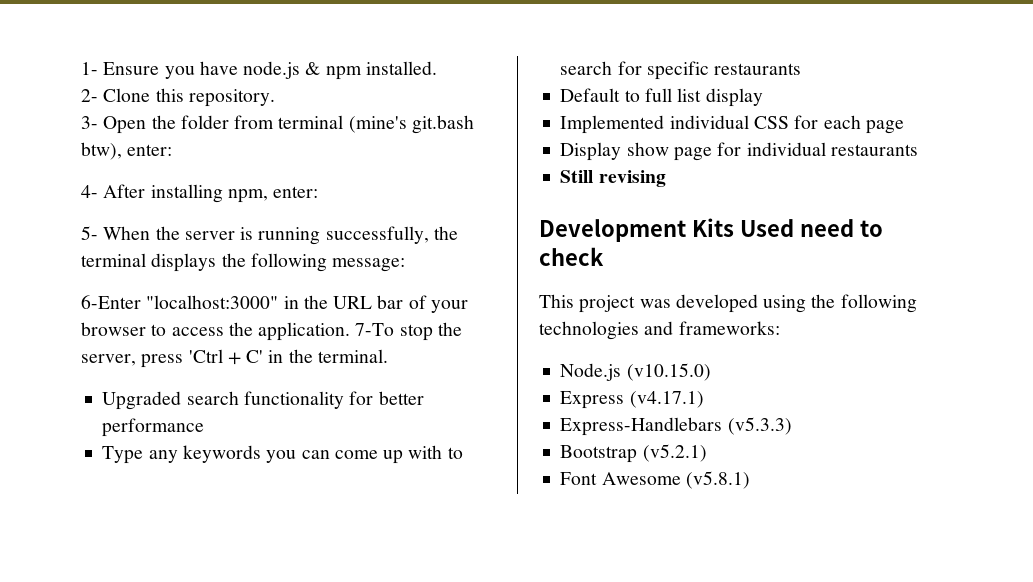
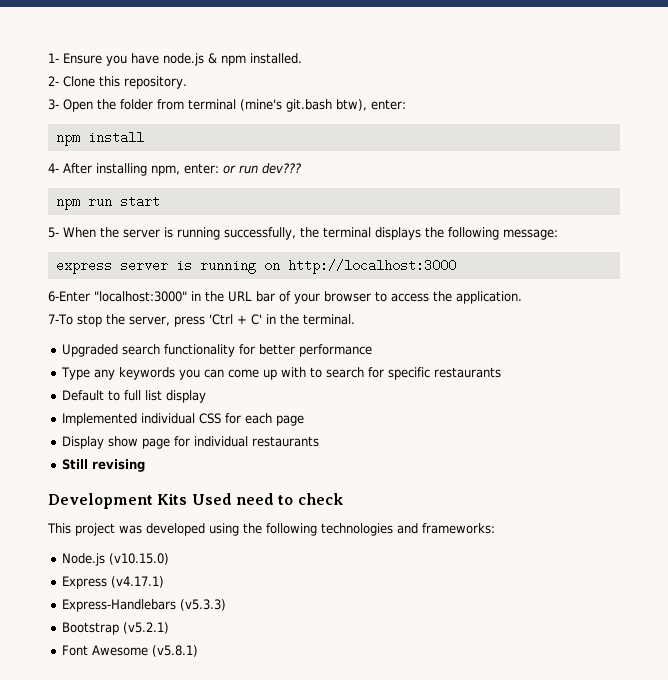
+ npm install
- 4- After installing npm, enter:
+ 4- After installing npm, enter: or run dev???
+ npm run start
+ express server is running on http://localhost:3000
- 6-Enter "localhost:3000" in the URL bar of your browser to access the application. 7-To stop the server, press 'Ctrl + C' in the terminal.
+ 6-Enter "localhost:3000" in the URL bar of your browser to access the application.
+ 7-To stop the server, press 'Ctrl + C' in the terminal.

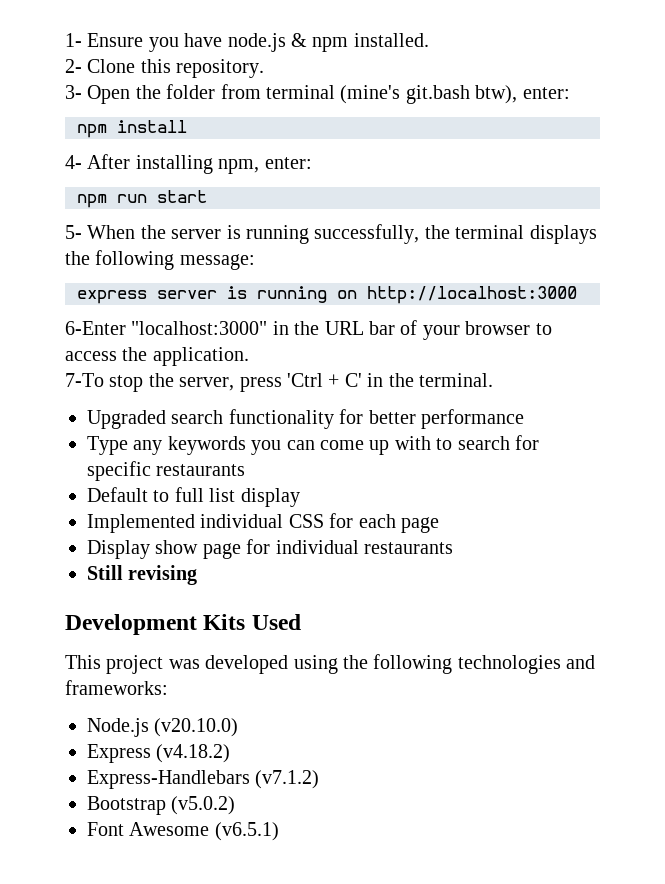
- 4- After installing npm, enter: or run dev???
+ 4- After installing npm, enter:
- Development Kits Used need to check
+ Development Kits Used
- Node.js (v10.15.0)
+ Node.js (v20.10.0)
- Express (v4.17.1)
+ Express (v4.18.2)
- Express-Handlebars (v5.3.3)
+ Express-Handlebars (v7.1.2)
- Bootstrap (v5.2.1)
+ Bootstrap (v5.0.2)
- Font Awesome (v5.8.1)
+ Font Awesome (v6.5.1)

